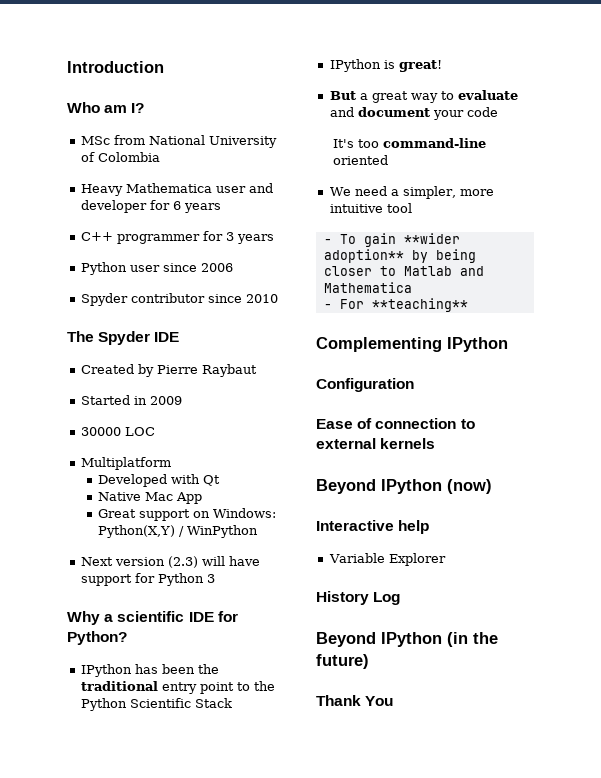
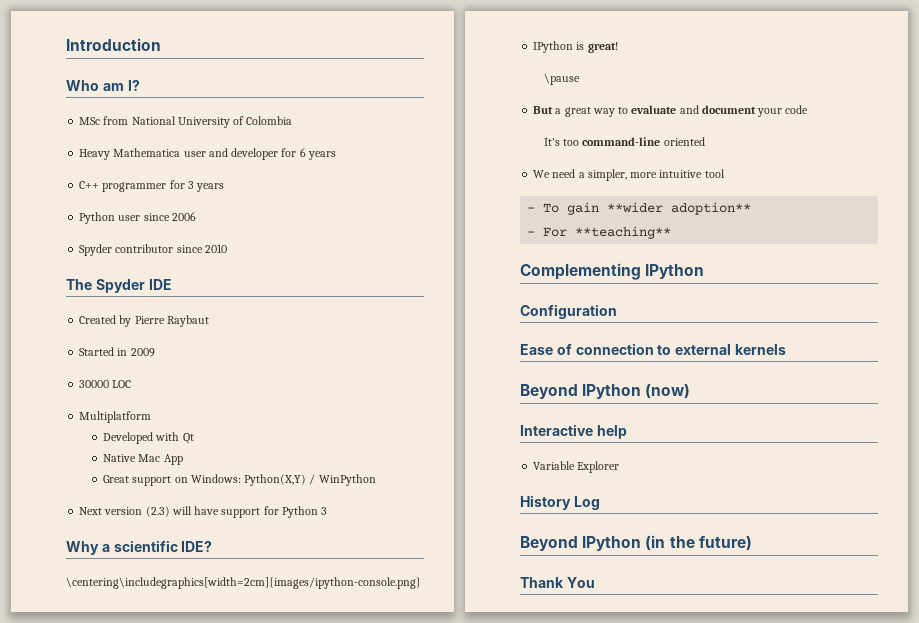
- Why a scientific IDE for Python?
- IPython has been the traditional entry point to the Python Scientific Stack
+ Why a scientific IDE?
+ \centering\includegraphics[width=2cm]{images/ipython-console.png}
+ \pause
- - To gain **wider adoption** by being closer to Matlab and Mathematica
+ - To gain **wider adoption**

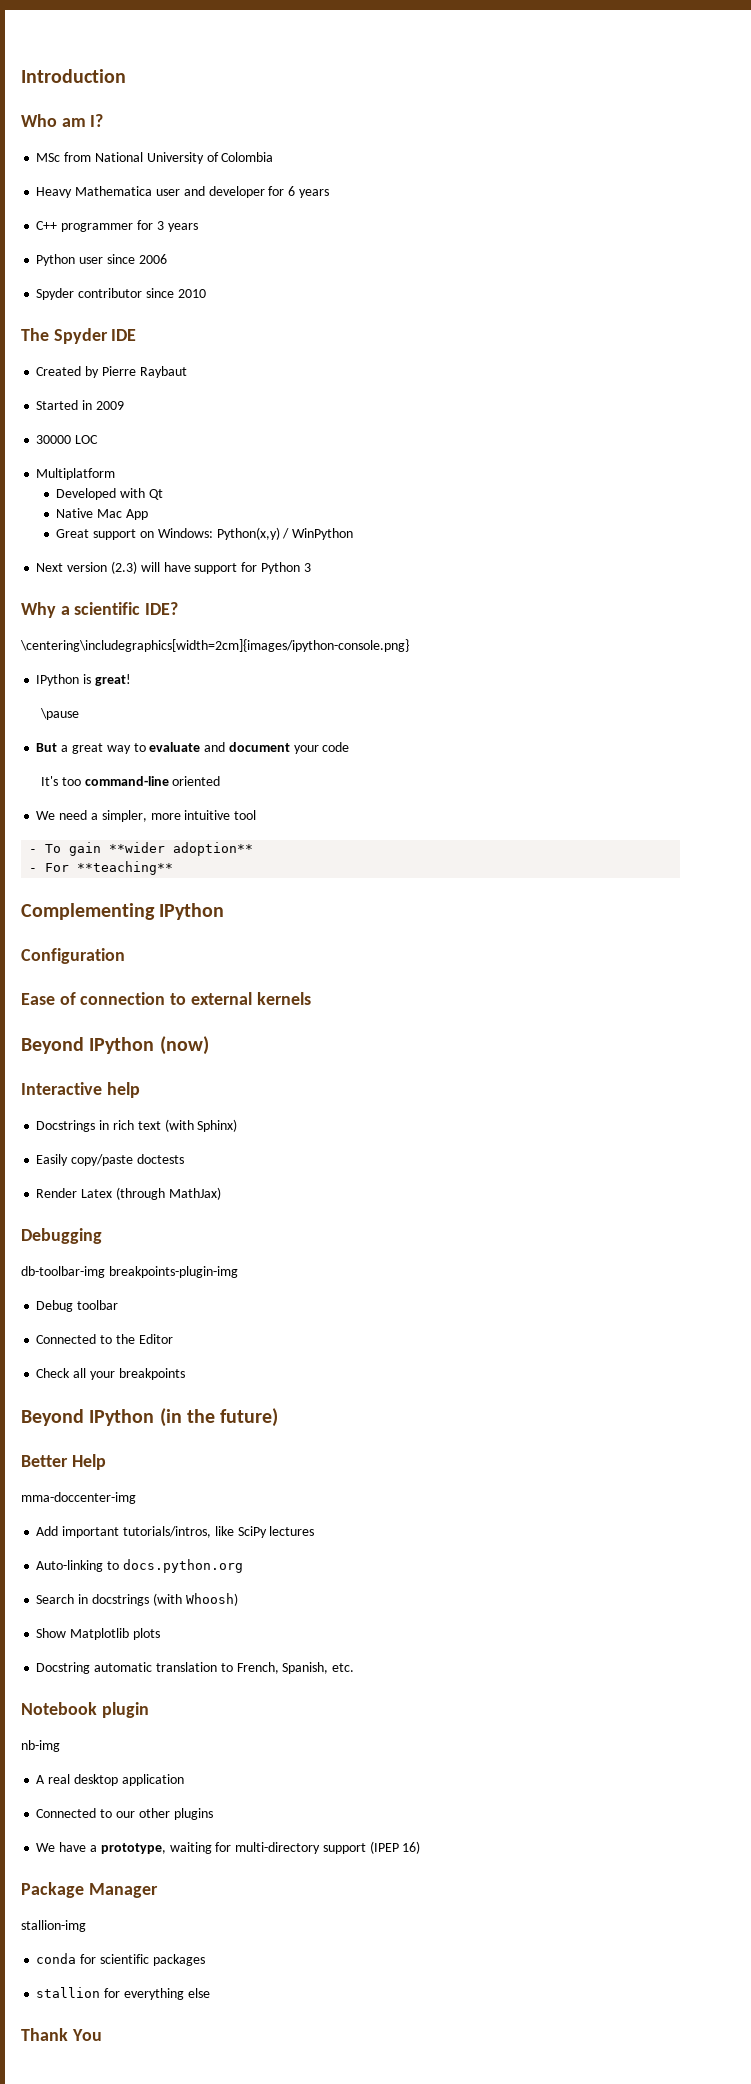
- Great support on Windows: Python(X,Y) / WinPython
+ Great support on Windows: Python(x,y) / WinPython
- Variable Explorer
- History Log
+ Docstrings in rich text (with Sphinx)
+ Easily copy/paste doctests
+ Render Latex (through MathJax)
+ Debugging
+ db-toolbar-img breakpoints-plugin-img
+ Debug toolbar
+ Connected to the Editor
+ Check all your breakpoints
+ Better Help
+ mma-doccenter-img
+ Add important tutorials/intros, like SciPy lectures
+ Auto-linking to docs.python.org
+ Search in docstrings (with Whoosh)
+ Show Matplotlib plots
+ Docstring automatic translation to French, Spanish, etc.
+ Notebook plugin
+ nb-img
+ A real desktop application
+ Connected to our other plugins
+ We have a prototype, waiting for multi-directory support (IPEP 16)
+ Package Manager
+ stallion-img
+ conda for scientific packages
+ stallion for everything else

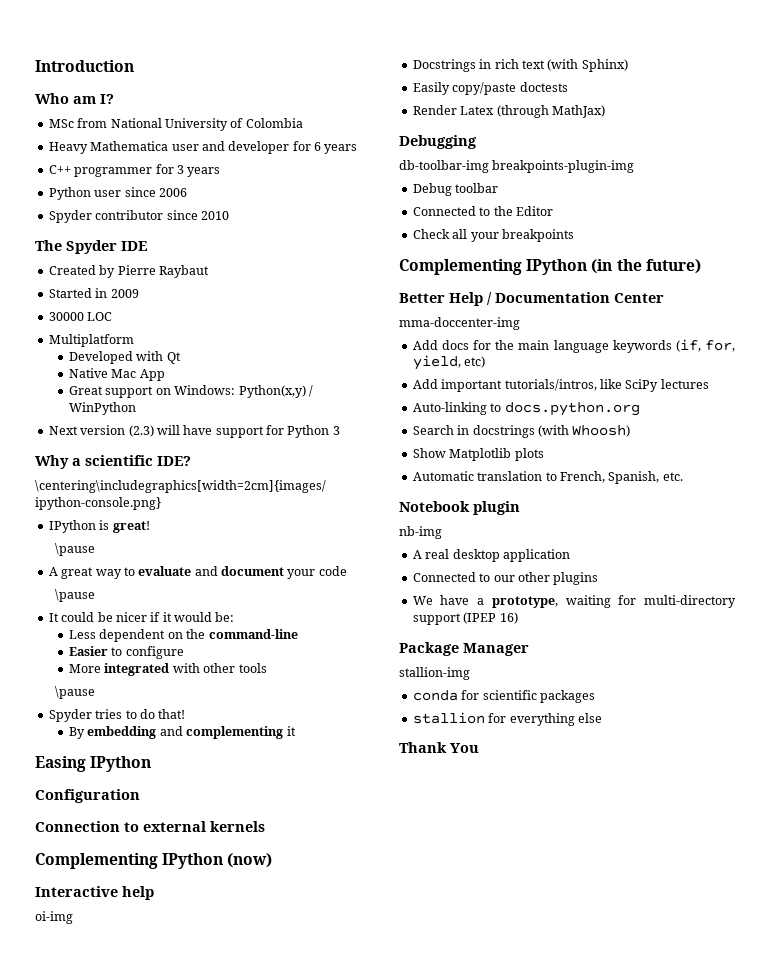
- But a great way to evaluate and document your code
- It's too command-line oriented
- We need a simpler, more intuitive tool
- - To gain **wider adoption**
- - For **teaching**
- Complementing IPython
+ A great way to evaluate and document your code
+ \pause
+ It could be nicer if it would be:
+ Less dependent on the command-line
+ Easier to configure
+ More integrated with other tools
+ \pause
+ Spyder tries to do that!
+ By embedding and complementing it
+ Easing IPython
- Ease of connection to external kernels
+ Connection to external kernels
- Beyond IPython (now)
+ Complementing IPython (now)
+ oi-img
- Beyond IPython (in the future)
+ Complementing IPython (in the future)
- Better Help
+ Better Help / Documentation Center
  mma-doccenter-img
+ Add docs for the main language keywords (if, for, yield, etc)
- Docstring automatic translation to French, Spanish, etc.
+ Automatic translation to French, Spanish, etc.

